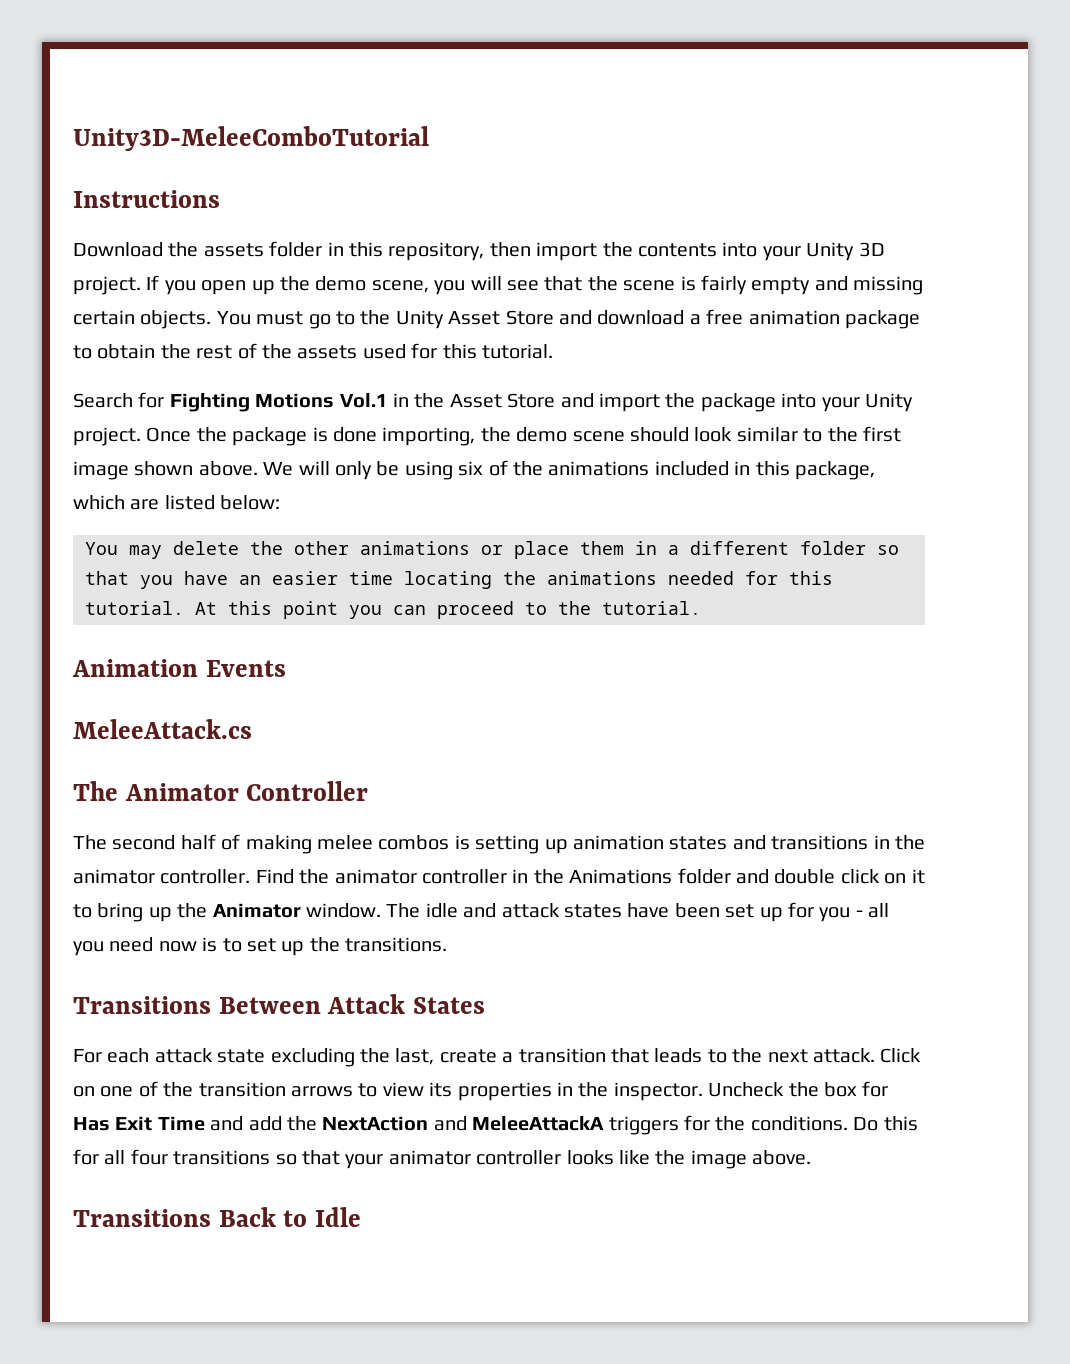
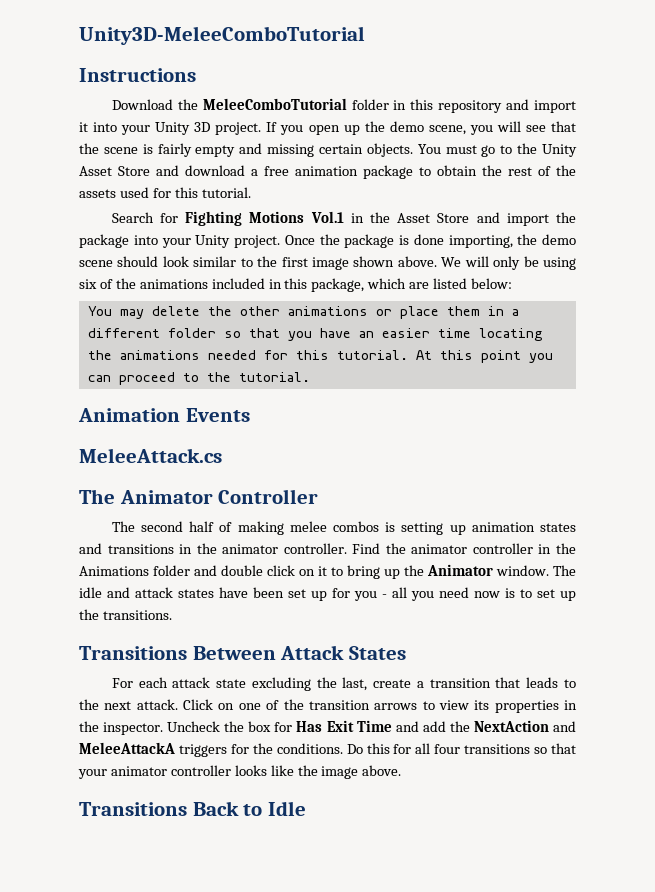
- Download the assets folder in this repository, then import the contents into your Unity 3D project.
+ Download the MeleeComboTutorial folder in this repository and import it into your Unity 3D project.

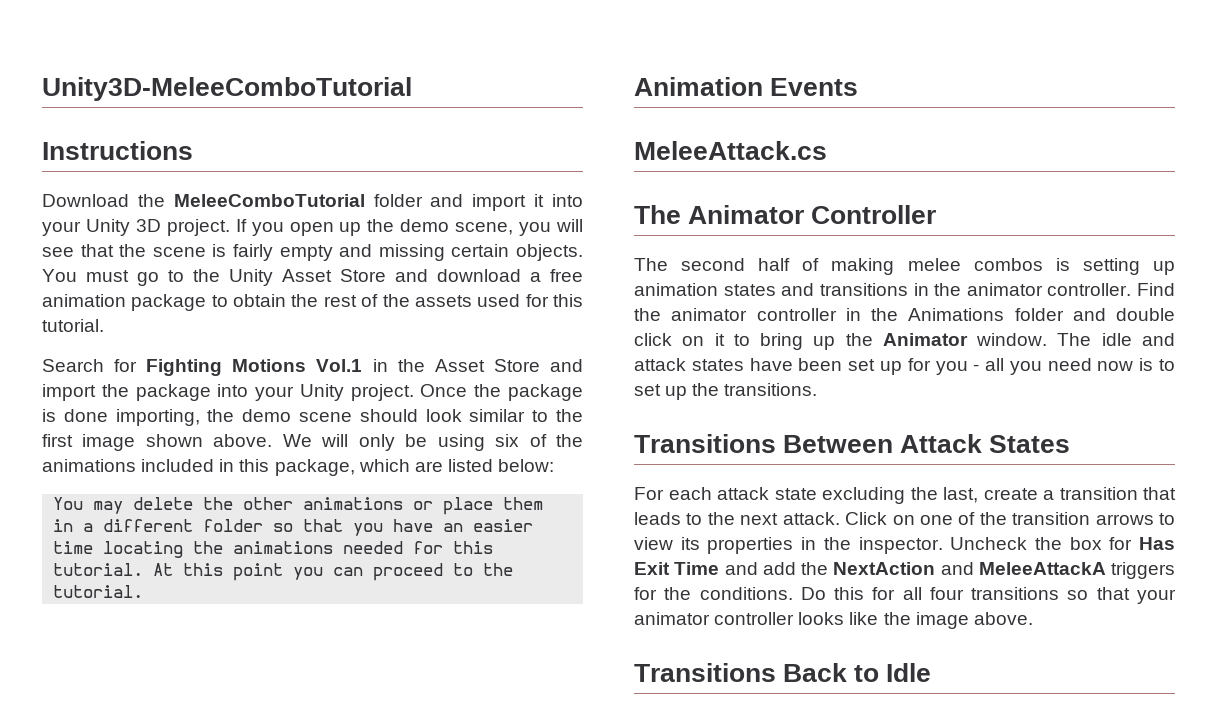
- Download the MeleeComboTutorial folder in this repository and import it into your Unity 3D project.
+ Download the MeleeComboTutorial folder and import it into your Unity 3D project.

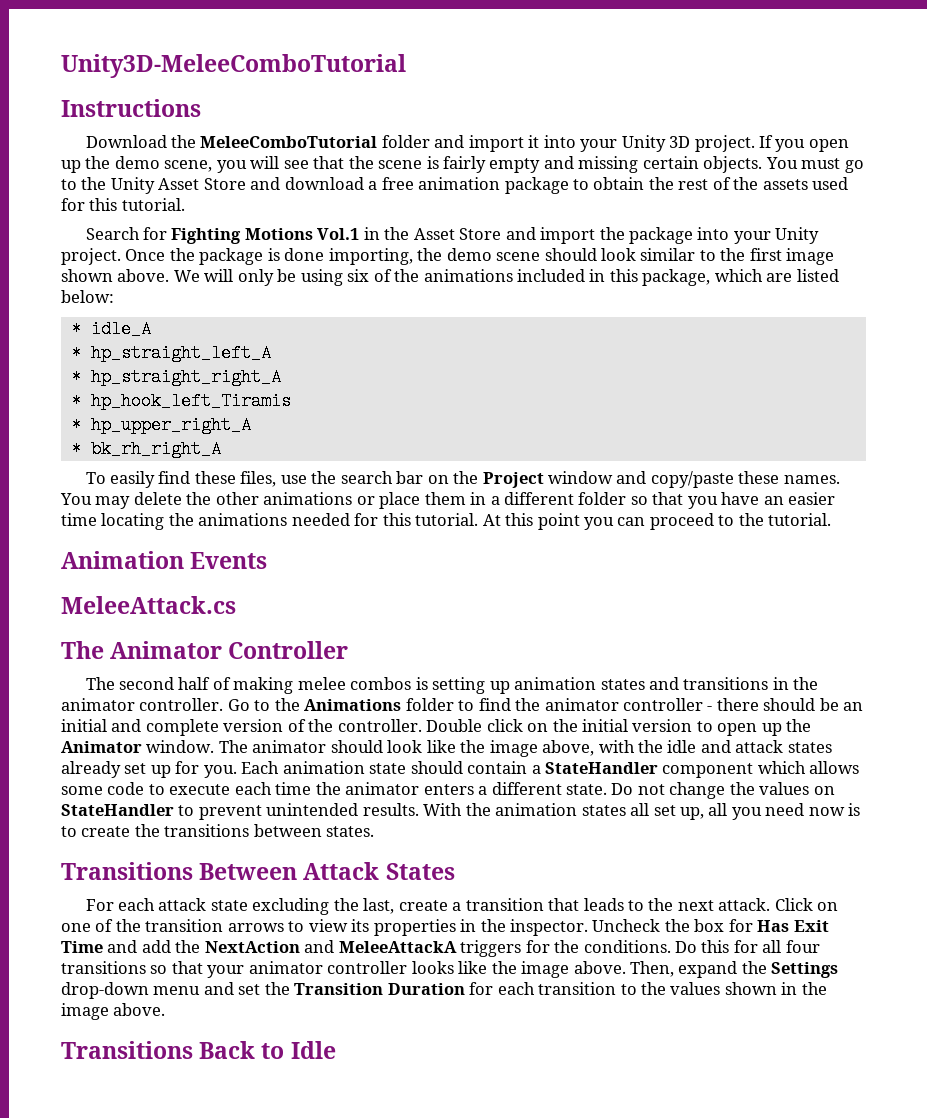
+ * idle_A
+ * hp_straight_left_A
+ * hp_straight_right_A
+ * hp_hook_left_Tiramis
+ * hp_upper_right_A
+ * bk_rh_right_A
+ To easily find these files, use the search bar on the Project window and copy/paste these names.
- Find the animator controller in the Animations folder and double click on it to bring up the Animator window.
+ Go to the Animations folder to find the animator controller - there should be an initial and complete version of the controller. Double click on the initial version to open up the Animator window.
- The idle and attack states have been set up for you - all you need now is to set up the transitions.
+ The animator should look like the image above, with the idle and attack states already set up for you. Each animation state should contain a StateHandler component which allows some code to execute each time the animator enters a different state. Do not change the values on StateHandler to prevent unintended results. With the animation states all set up, all you need now is to create the transitions between states.
+ Then, expand the Settings drop-down menu and set the Transition Duration for each transition to the values shown in the image above.

